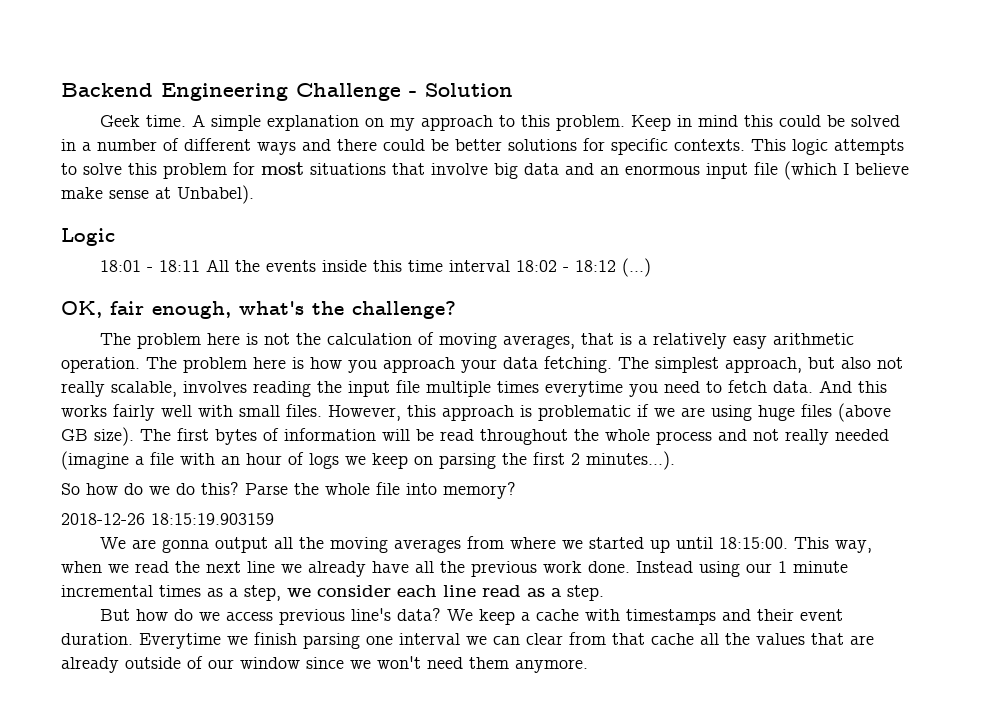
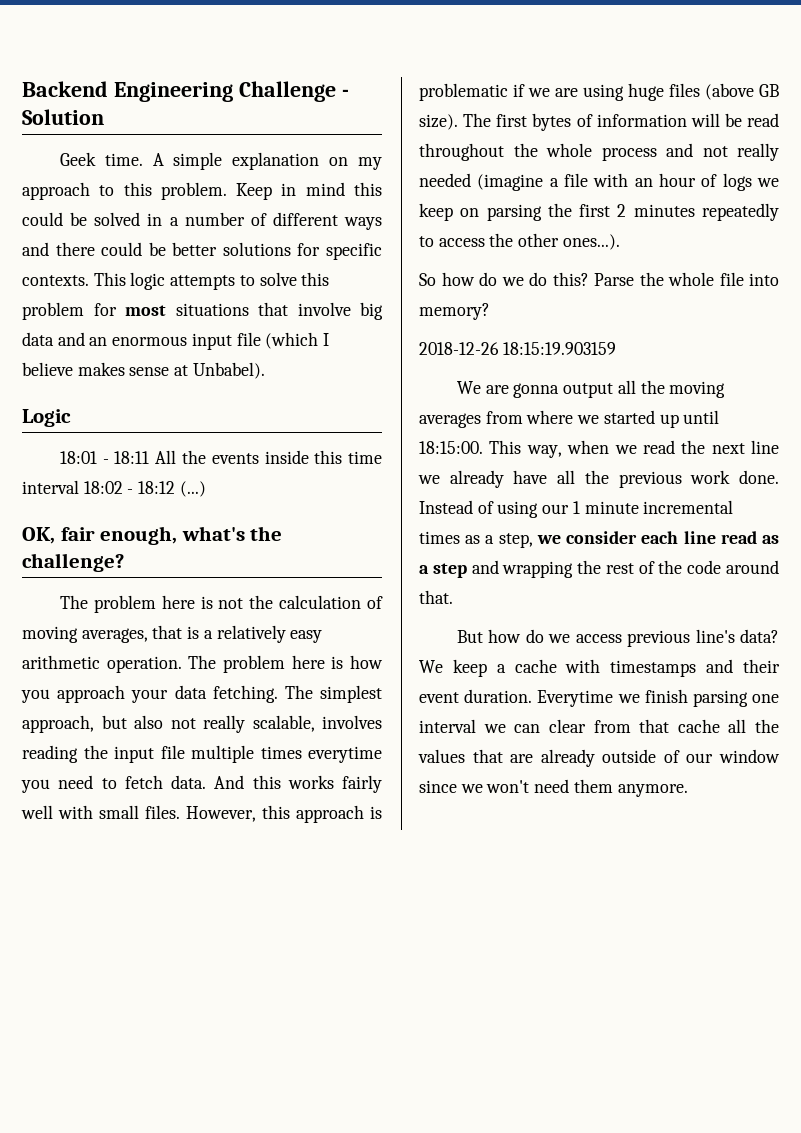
- This logic attempts to solve this problem for most situations that involve big data and an enormous input file (which I believe make sense at Unbabel).
+ This logic attempts to solve this problem for most situations that involve big data and an enormous input file (which I believe makes sense at Unbabel).
- The first bytes of information will be read throughout the whole process and not really needed (imagine a file with an hour of logs we keep on parsing the first 2 minutes...).
+ The first bytes of information will be read throughout the whole process and not really needed (imagine a file with an hour of logs we keep on parsing the first 2 minutes repeatedly to access the other ones...).
- Instead using our 1 minute incremental times as a step, we consider each line read as a step.
+ Instead of using our 1 minute incremental times as a step, we consider each line read as a step and wrapping the rest of the code around that.

